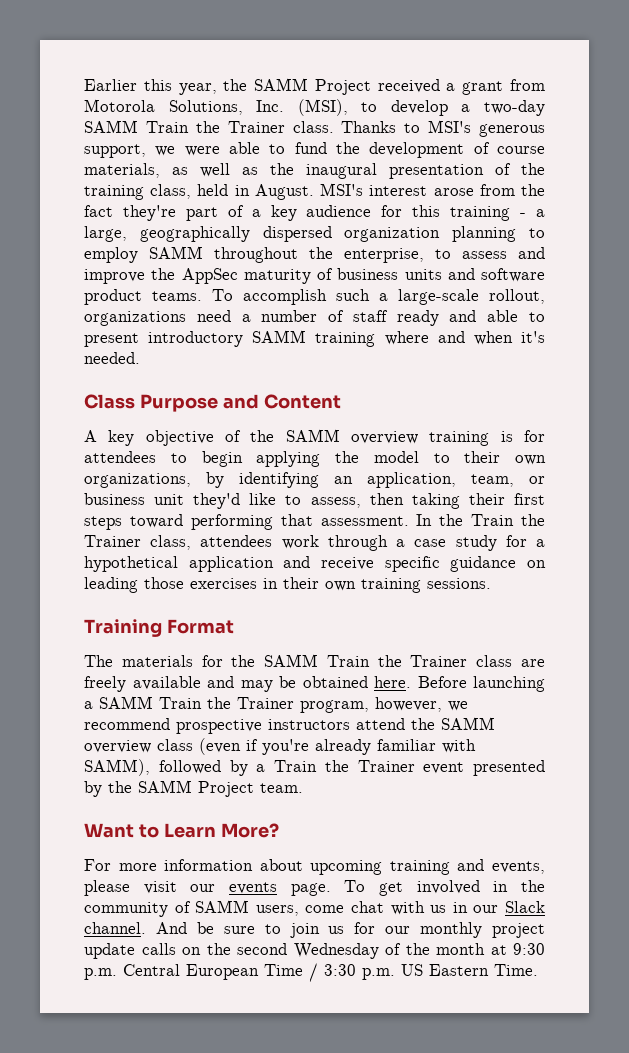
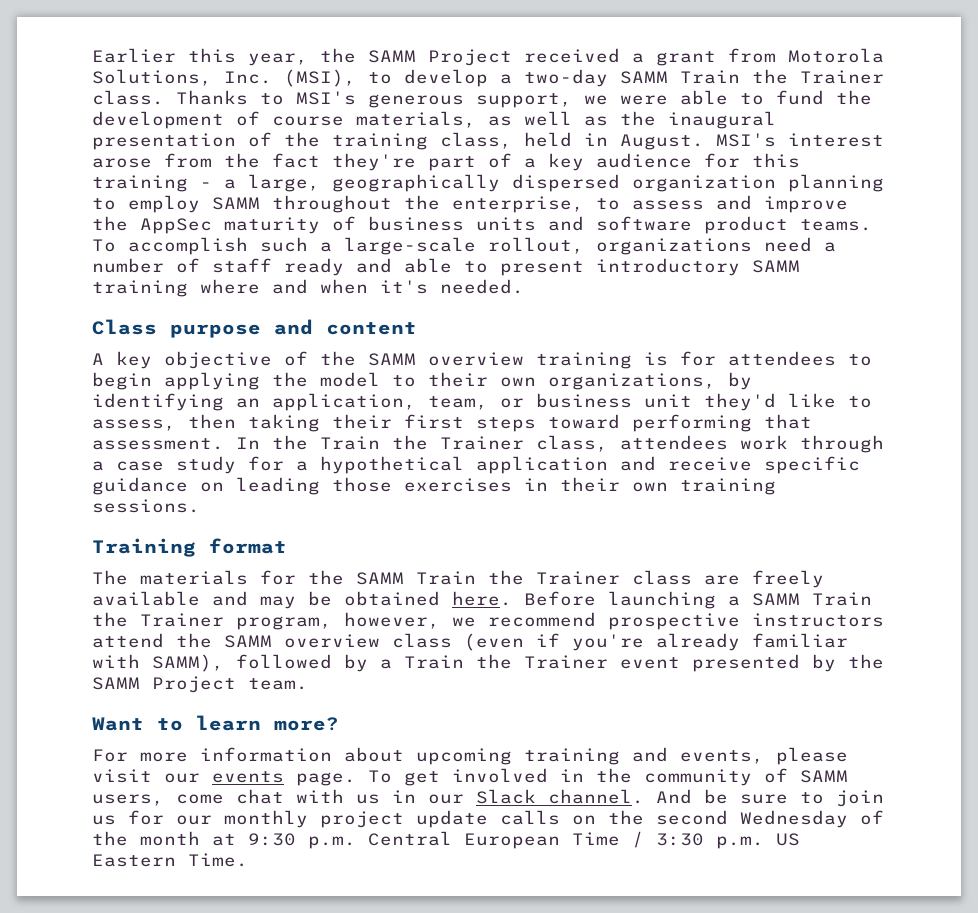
- Class Purpose and Content
+ Class purpose and content
- Training Format
+ Training format
- Want to Learn More?
+ Want to learn more?

